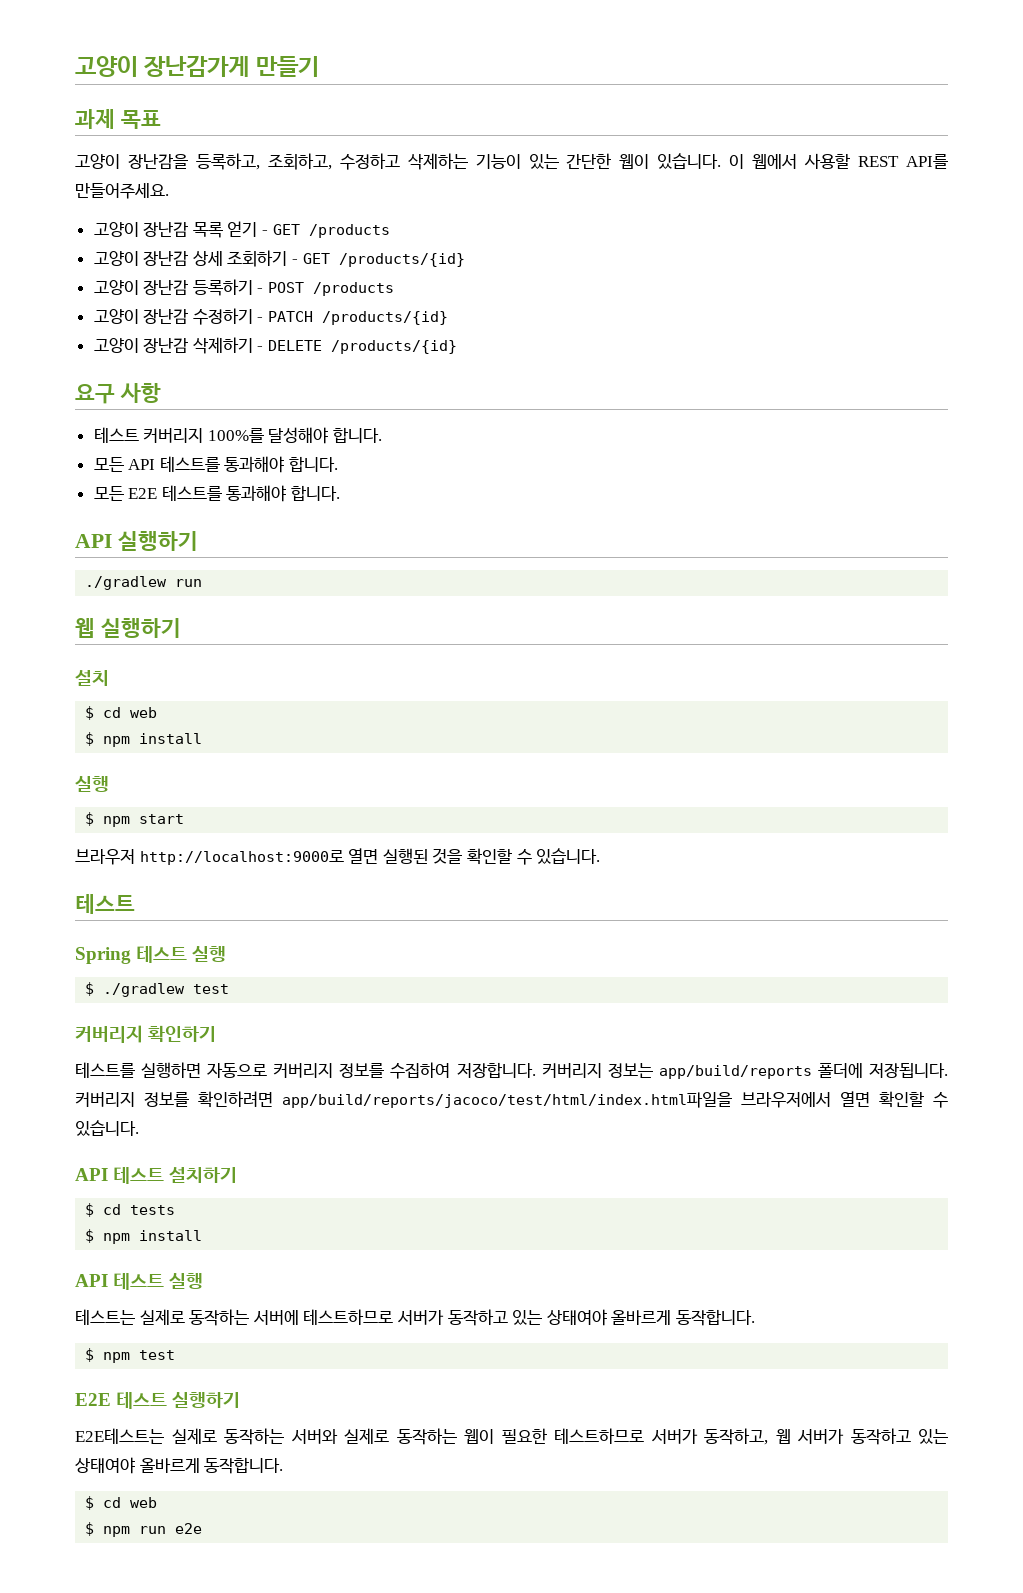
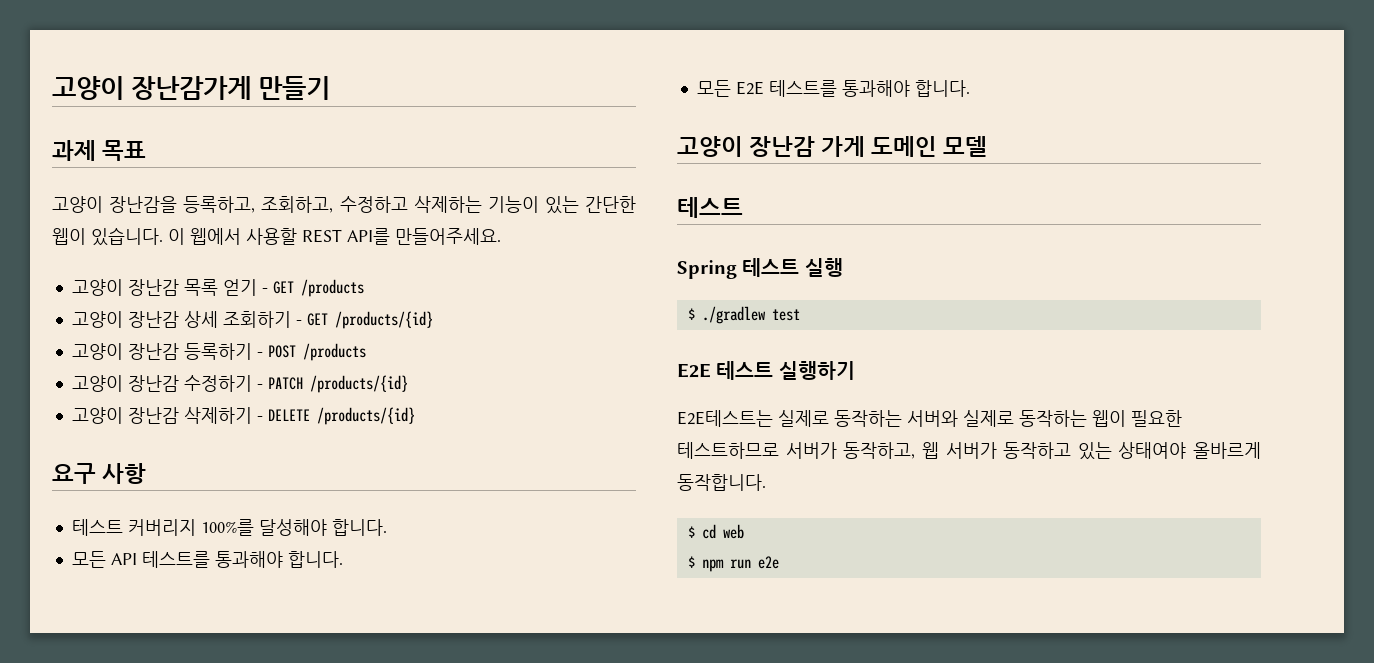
- API 실행하기
- ./gradlew run
- 웹 실행하기
- 설치
- $ cd web
- $ npm install
- 실행
- $ npm start
- 브라우저 http://localhost:9000로 열면 실행된 것을 확인할 수 있습니다.
+ 고양이 장난감 가게 도메인 모델
- 커버리지 확인하기
- 테스트를 실행하면 자동으로 커버리지 정보를 수집하여 저장합니다. 커버리지 정보는 app/build/reports 폴더에 저장됩니다. 커버리지 정보를 확인하려면 app/build/reports/jacoco/test/html/index.html파일을 브라우저에서 열면 확인할 수 있습니다.
- API 테스트 설치하기
- $ cd tests
- $ npm install
- API 테스트 실행
- 테스트는 실제로 동작하는 서버에 테스트하므로 서버가 동작하고 있는 상태여야 올바르게 동작합니다.
- $ npm test

